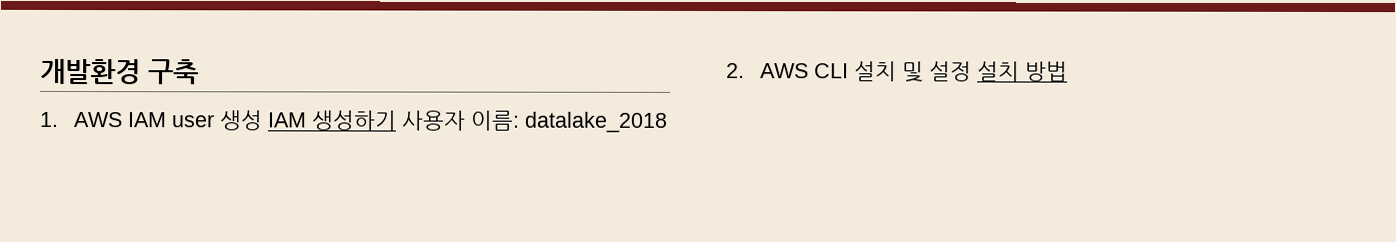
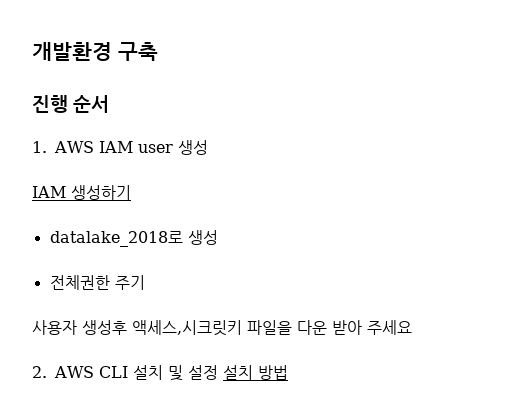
+ 진행 순서
- 1. AWS IAM user 생성 IAM 생성하기 사용자 이름: datalake_2018
+ 1. AWS IAM user 생성
+ IAM 생성하기
+ datalake_2018로 생성
+ 전체권한 주기
+ 사용자 생성후 액세스,시크릿키 파일을 다운 받아 주세요

